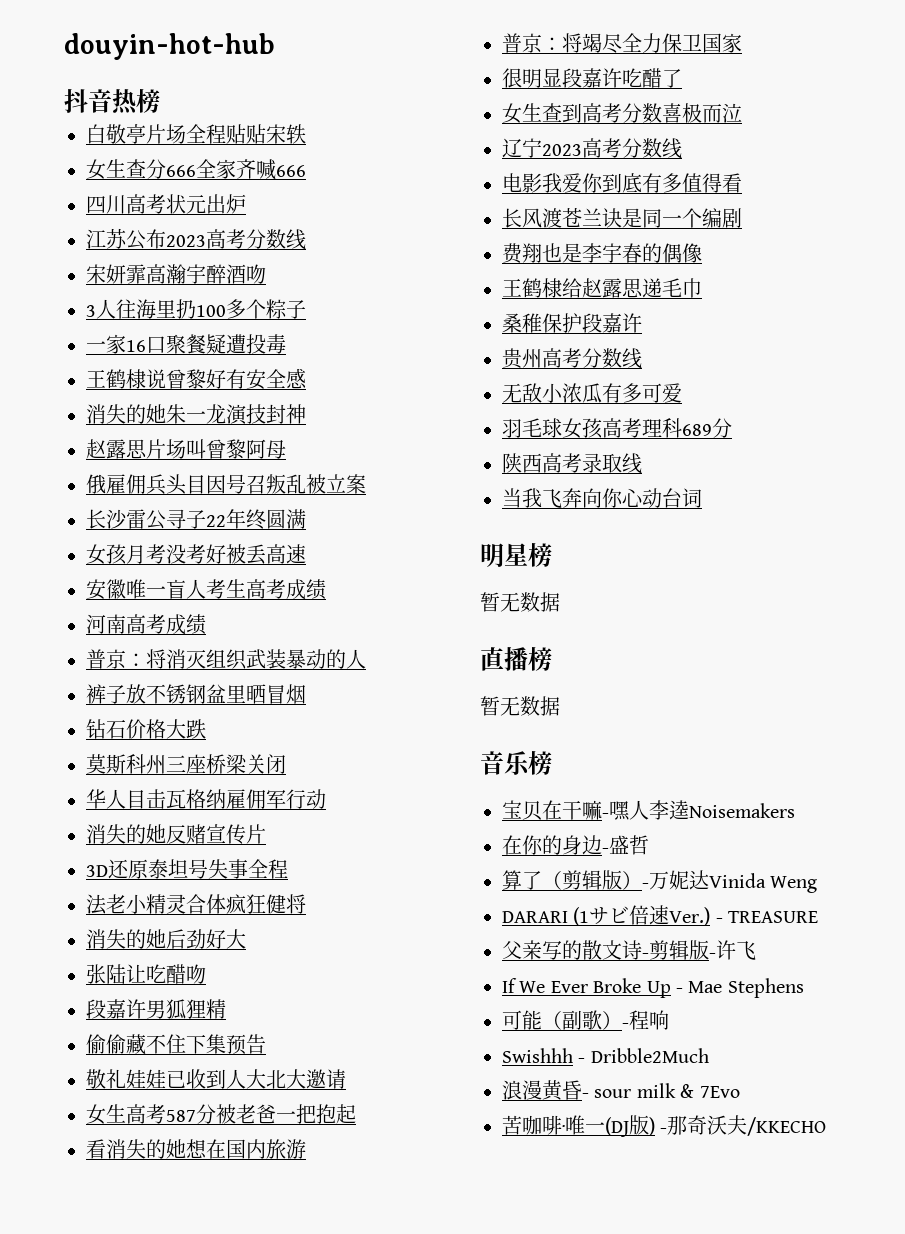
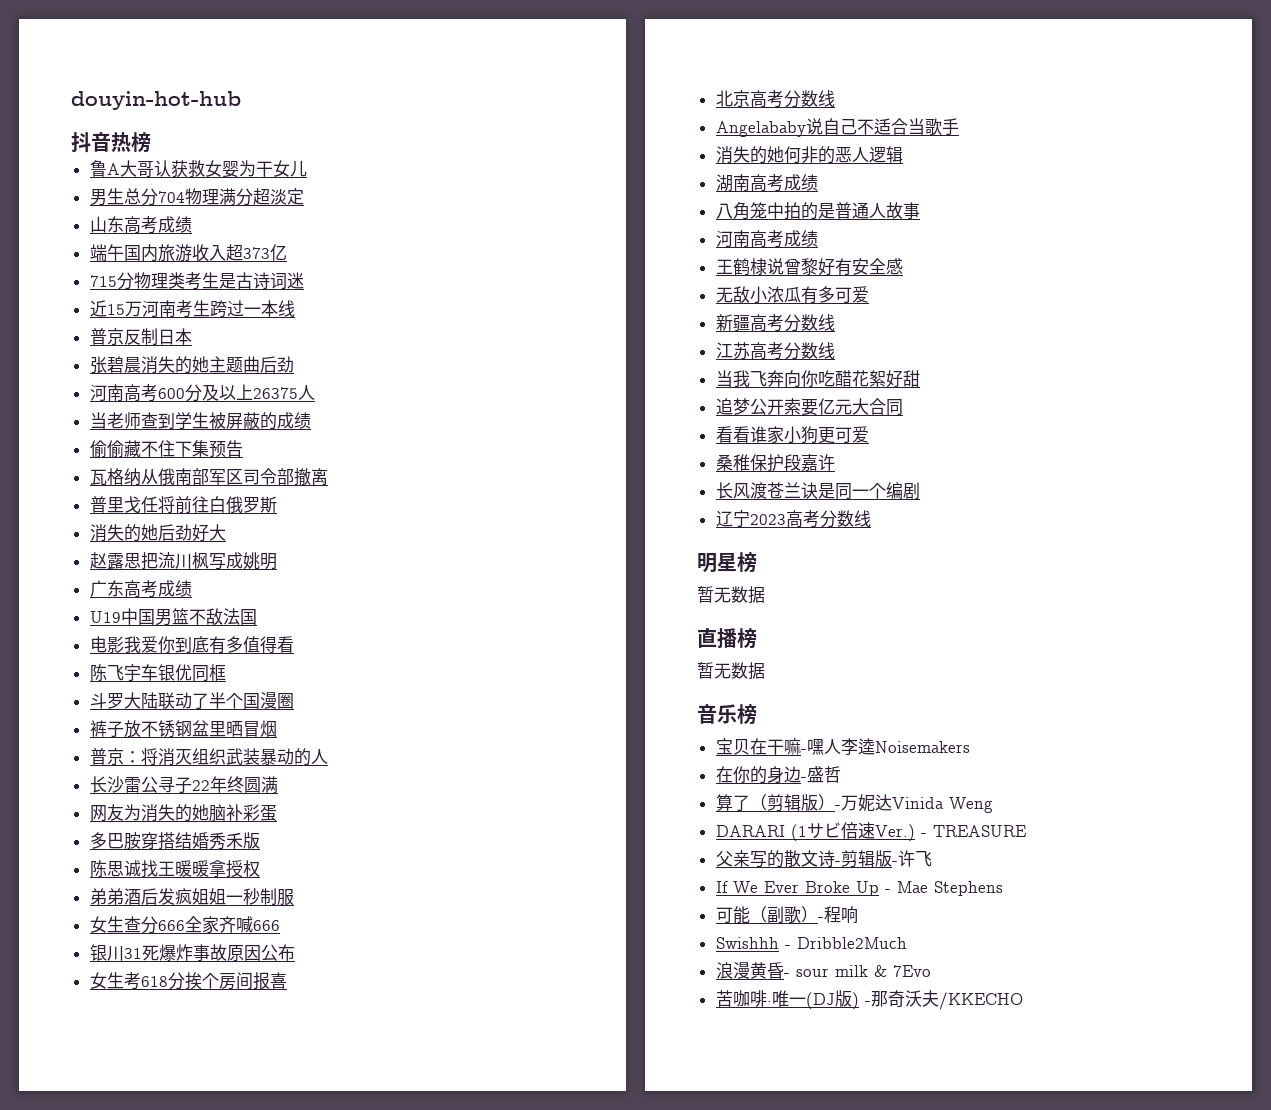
- 白敬亭片场全程贴贴宋轶
- 女生查分666全家齐喊666
- 四川高考状元出炉
- 江苏公布2023高考分数线
- 宋妍霏高瀚宇醉酒吻
- 3人往海里扔100多个粽子
- 一家16口聚餐疑遭投毒
- 王鹤棣说曾黎好有安全感
- 消失的她朱一龙演技封神
- 赵露思片场叫曾黎阿母
- 俄雇佣兵头目因号召叛乱被立案
- 长沙雷公寻子22年终圆满
- 女孩月考没考好被丢高速
- 安徽唯一盲人考生高考成绩
- 河南高考成绩
+ 鲁A大哥认获救女婴为干女儿
+ 男生总分704物理满分超淡定
+ 山东高考成绩
+ 端午国内旅游收入超373亿
+ 715分物理类考生是古诗词迷
+ 近15万河南考生跨过一本线
+ 普京反制日本
+ 张碧晨消失的她主题曲后劲
+ 河南高考600分及以上26375人
+ 当老师查到学生被屏蔽的成绩
+ 偷偷藏不住下集预告
+ 瓦格纳从俄南部军区司令部撤离
+ 普里戈任将前往白俄罗斯
+ 消失的她后劲好大
+ 赵露思把流川枫写成姚明
+ 广东高考成绩
+ U19中国男篮不敌法国
+ 电影我爱你到底有多值得看
+ 陈飞宇车银优同框
+ 斗罗大陆联动了半个国漫圈
+ 裤子放不锈钢盆里晒冒烟
- 裤子放不锈钢盆里晒冒烟
- 钻石价格大跌
- 莫斯科州三座桥梁关闭
- 华人目击瓦格纳雇佣军行动
- 消失的她反赌宣传片
- 3D还原泰坦号失事全程
- 法老小精灵合体疯狂健将
- 消失的她后劲好大
- 张陆让吃醋吻
- 段嘉许男狐狸精
- 偷偷藏不住下集预告
- 敬礼娃娃已收到人大北大邀请
- 女生高考587分被老爸一把抱起
- 看消失的她想在国内旅游
- 普京：将竭尽全力保卫国家
- 很明显段嘉许吃醋了
- 女生查到高考分数喜极而泣
- 辽宁2023高考分数线
- 电影我爱你到底有多值得看
+ 长沙雷公寻子22年终圆满
+ 网友为消失的她脑补彩蛋
+ 多巴胺穿搭结婚秀禾版
+ 陈思诚找王暖暖拿授权
+ 弟弟酒后发疯姐姐一秒制服
+ 女生查分666全家齐喊666
+ 银川31死爆炸事故原因公布
+ 女生考618分挨个房间报喜
+ 北京高考分数线
+ Angelababy说自己不适合当歌手
+ 消失的她何非的恶人逻辑
+ 湖南高考成绩
+ 八角笼中拍的是普通人故事
+ 河南高考成绩
+ 王鹤棣说曾黎好有安全感
+ 无敌小浓瓜有多可爱
+ 新疆高考分数线
+ 江苏高考分数线
+ 当我飞奔向你吃醋花絮好甜
+ 追梦公开索要亿元大合同
+ 看看谁家小狗更可爱
+ 桑稚保护段嘉许
- 费翔也是李宇春的偶像
- 王鹤棣给赵露思递毛巾
- 桑稚保护段嘉许
- 贵州高考分数线
- 无敌小浓瓜有多可爱
- 羽毛球女孩高考理科689分
- 陕西高考录取线
- 当我飞奔向你心动台词
+ 辽宁2023高考分数线

